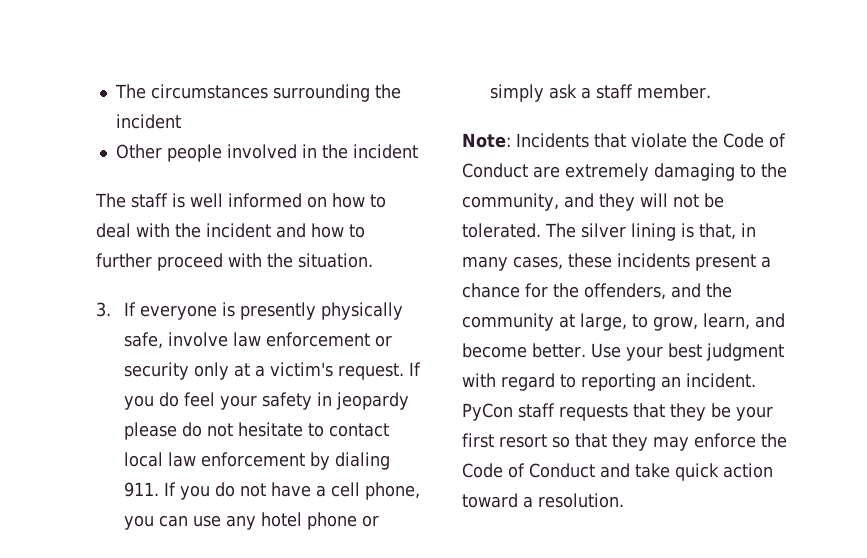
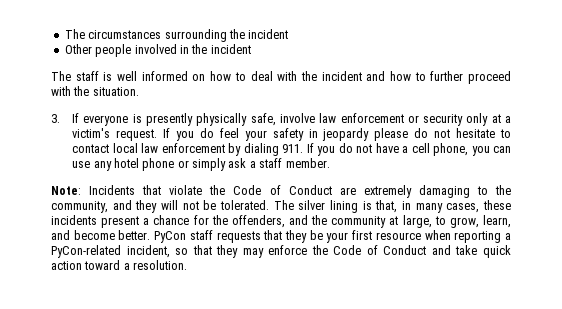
- Use your best judgment with regard to reporting an incident.
- PyCon staff requests that they be your first resort so that they may enforce the Code of Conduct and take quick action toward a resolution.
+ PyCon staff requests that they be your first resource when reporting a PyCon-related incident, so that they may enforce the Code of Conduct and take quick action toward a resolution.

